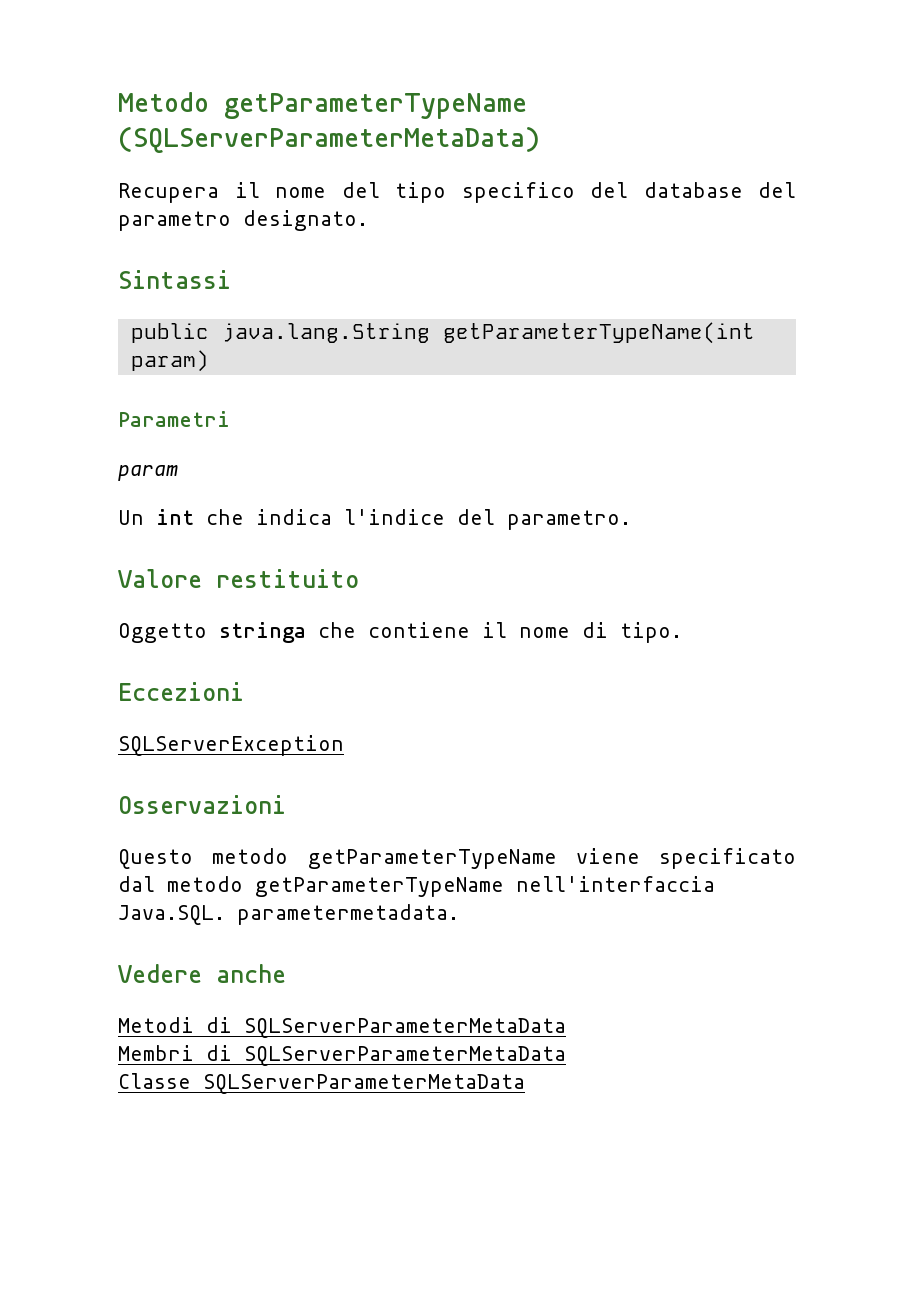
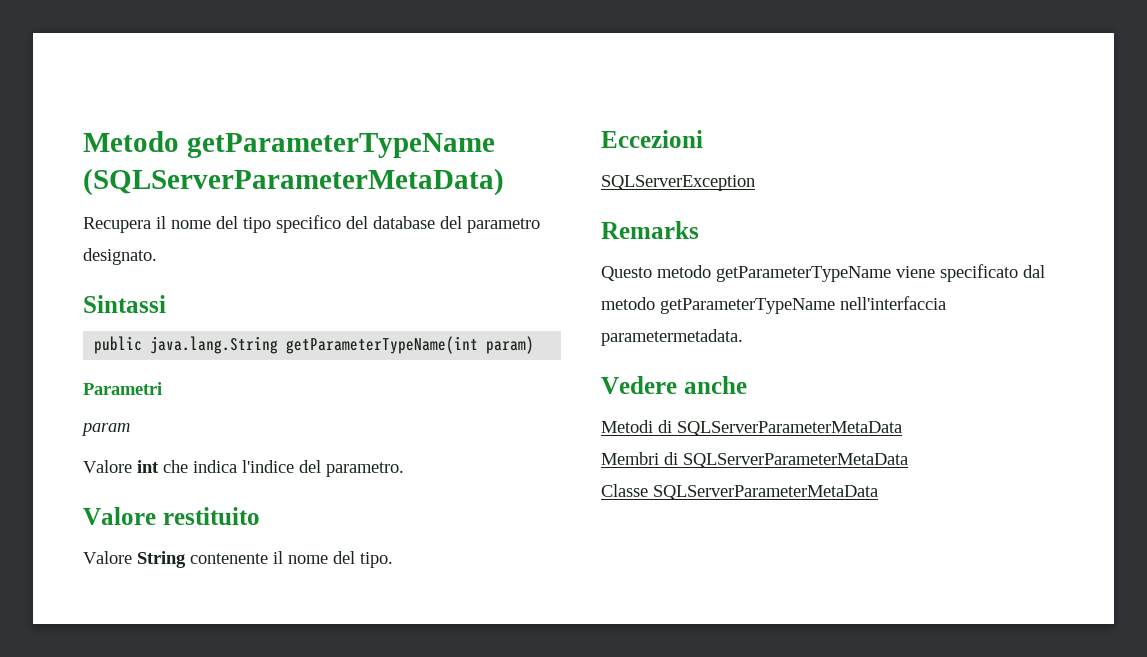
- Un int che indica l'indice del parametro.
+ Valore int che indica l'indice del parametro.
- Oggetto stringa che contiene il nome di tipo.
+ Valore String contenente il nome del tipo.
- Osservazioni
+ Remarks
- Questo metodo getParameterTypeName viene specificato dal metodo getParameterTypeName nell'interfaccia Java.SQL. parametermetadata.
+ Questo metodo getParameterTypeName viene specificato dal metodo getParameterTypeName nell'interfaccia parametermetadata.

